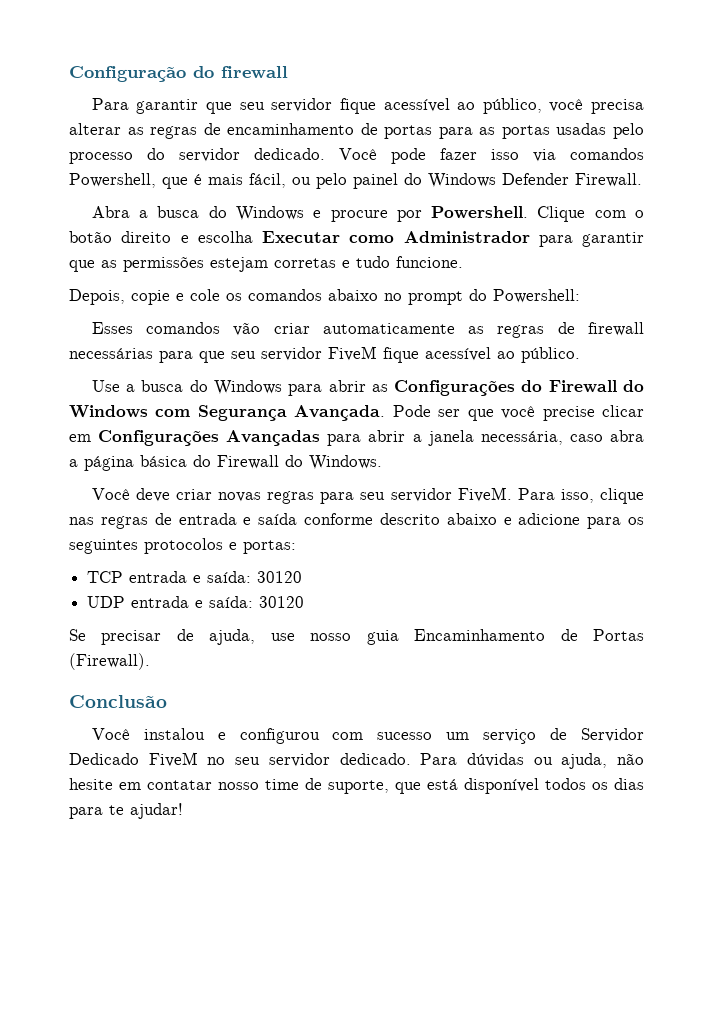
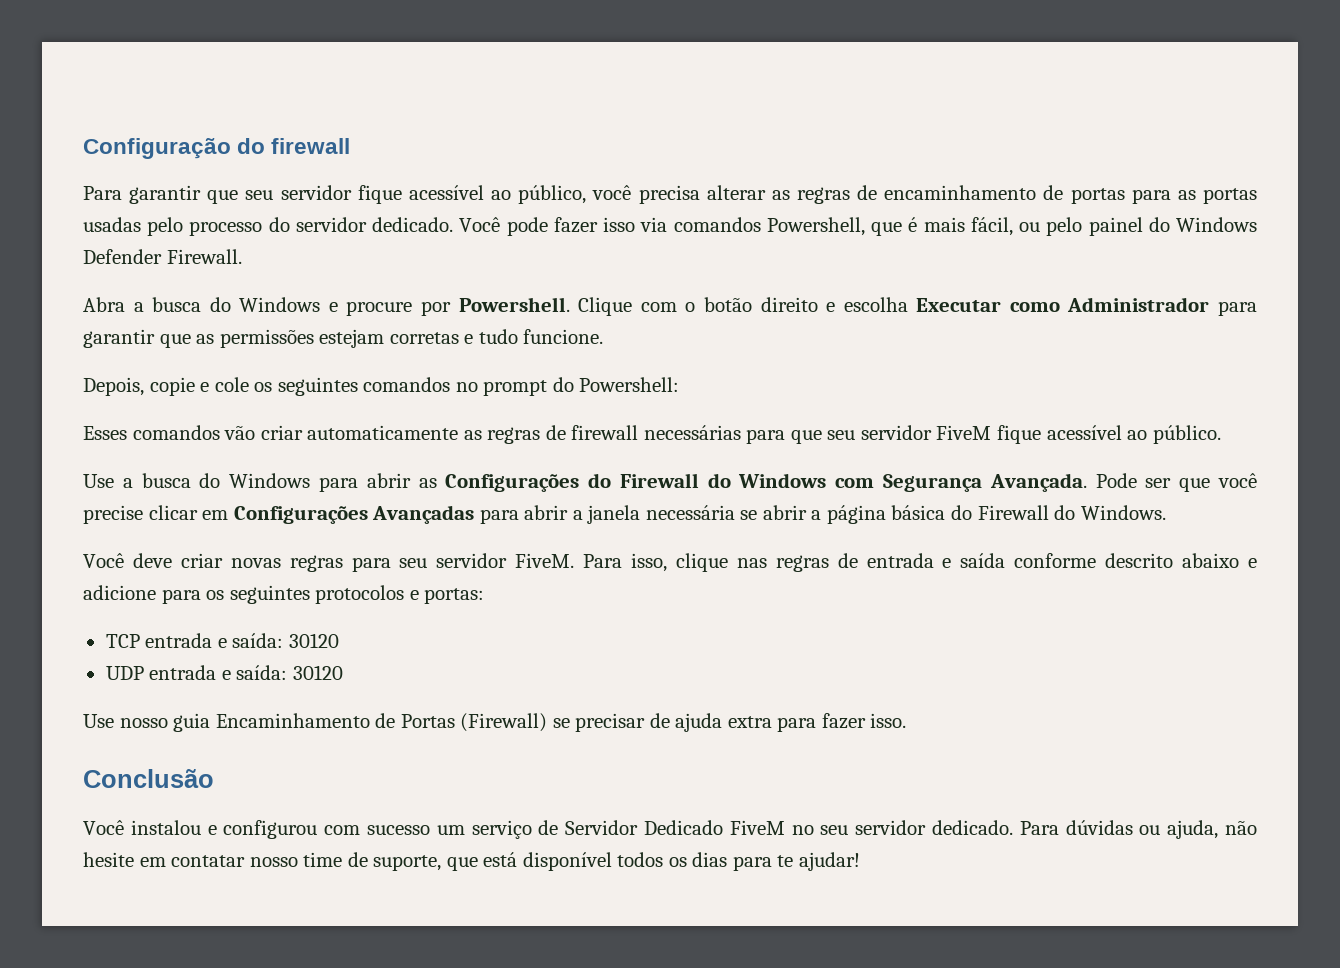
- Depois, copie e cole os comandos abaixo no prompt do Powershell:
+ Depois, copie e cole os seguintes comandos no prompt do Powershell:
- Pode ser que você precise clicar em Configurações Avançadas para abrir a janela necessária, caso abra a página básica do Firewall do Windows.
+ Pode ser que você precise clicar em Configurações Avançadas para abrir a janela necessária se abrir a página básica do Firewall do Windows.
- Se precisar de ajuda, use nosso guia Encaminhamento de Portas (Firewall).
+ Use nosso guia Encaminhamento de Portas (Firewall) se precisar de ajuda extra para fazer isso.

